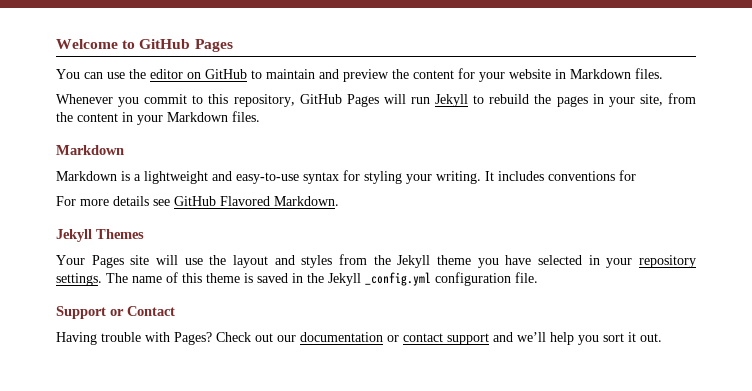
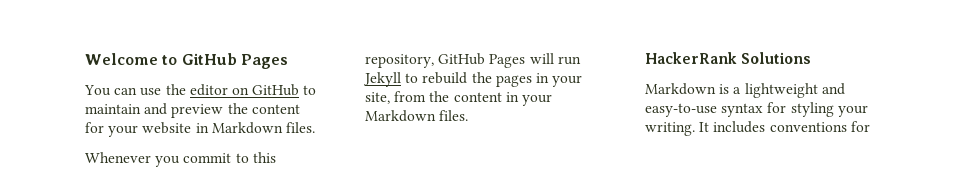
  Whenever you commit to this repository, GitHub Pages will run Jekyll to rebuild the pages in your site, from the content in your Markdown files.
- Markdown
+ HackerRank Solutions
- For more details see GitHub Flavored Markdown.
- Jekyll Themes
- Your Pages site will use the layout and styles from the Jekyll theme you have selected in your repository settings. The name of this theme is saved in the Jekyll _config.yml configuration file.
- Support or Contact
- Having trouble with Pages? Check out our documentation or contact support and we’ll help you sort it out.

